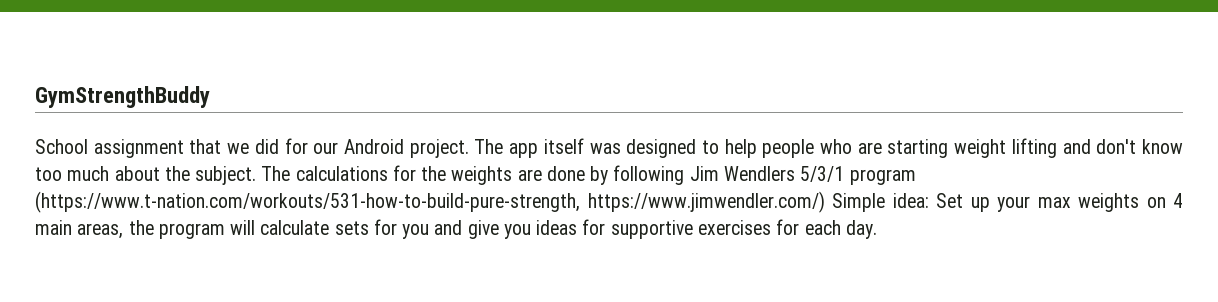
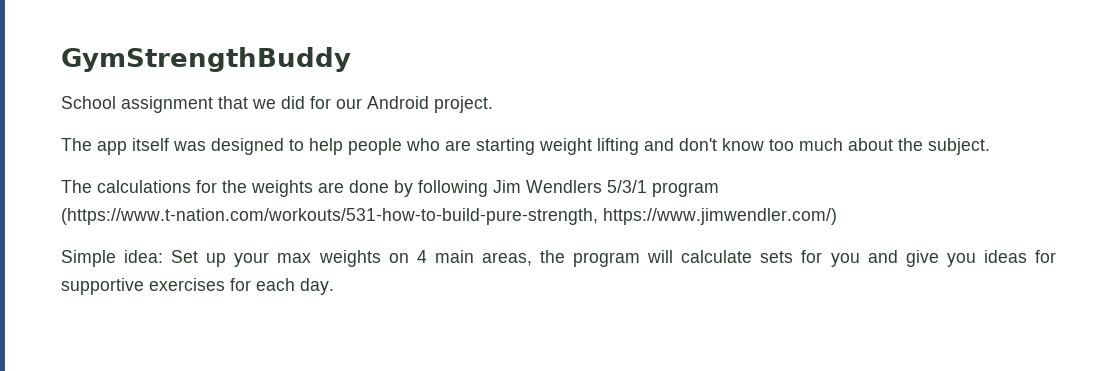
- School assignment that we did for our Android project. The app itself was designed to help people who are starting weight lifting and don't know too much about the subject. The calculations for the weights are done by following Jim Wendlers 5/3/1 program (https://www.t-nation.com/workouts/531-how-to-build-pure-strength, https://www.jimwendler.com/) Simple idea:
+ School assignment that we did for our Android project.
+ The app itself was designed to help people who are starting weight lifting and don't know too much about the subject.
+ The calculations for the weights are done by following Jim Wendlers 5/3/1 program (https://www.t-nation.com/workouts/531-how-to-build-pure-strength, https://www.jimwendler.com/)
+ Simple idea:

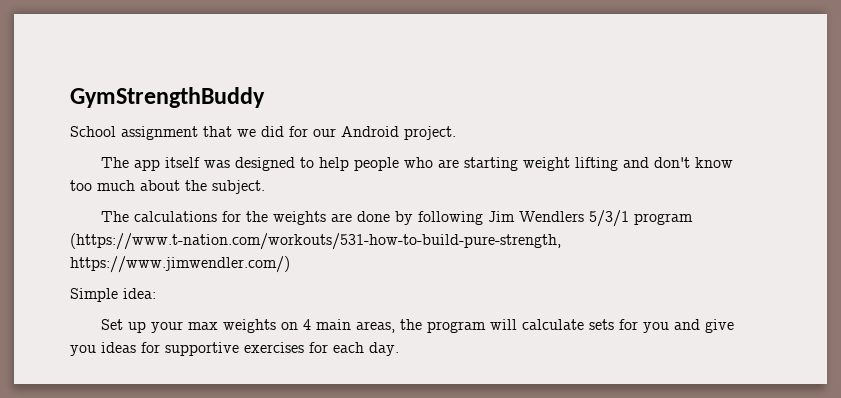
- Simple idea: Set up your max weights on 4 main areas, the program will calculate sets for you and give you ideas for supportive exercises for each day.
+ Simple idea:
+ Set up your max weights on 4 main areas, the program will calculate sets for you and give you ideas for supportive exercises for each day.

